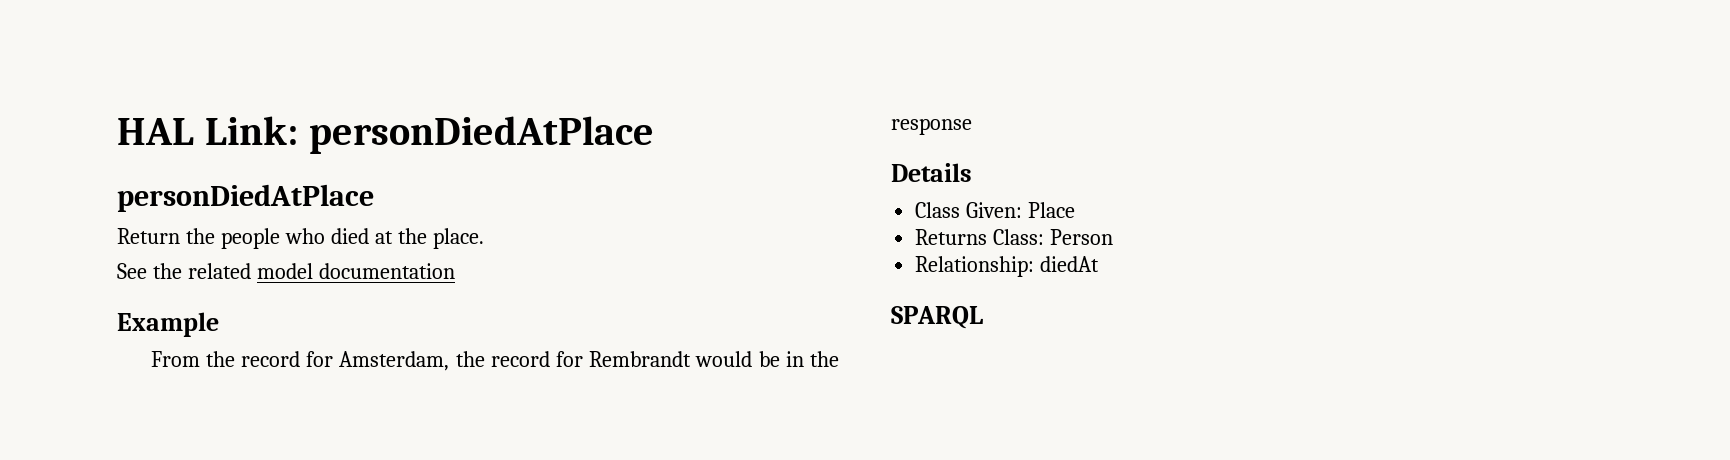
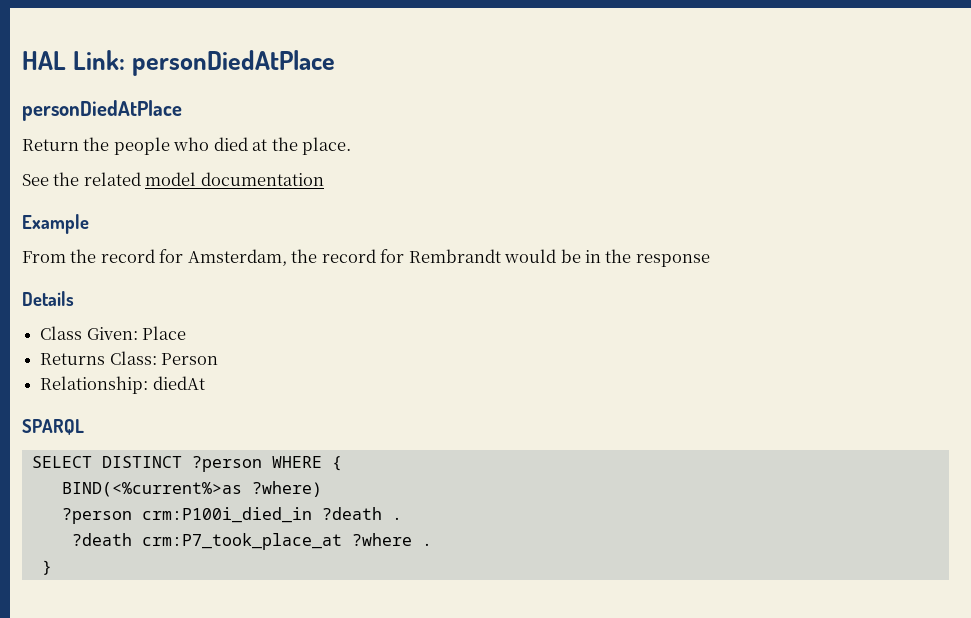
+ SELECT DISTINCT ?person WHERE {
+ BIND(<%current%>as ?where)
+ ?person crm:P100i_died_in ?death .
+ ?death crm:P7_took_place_at ?where .
+ }

